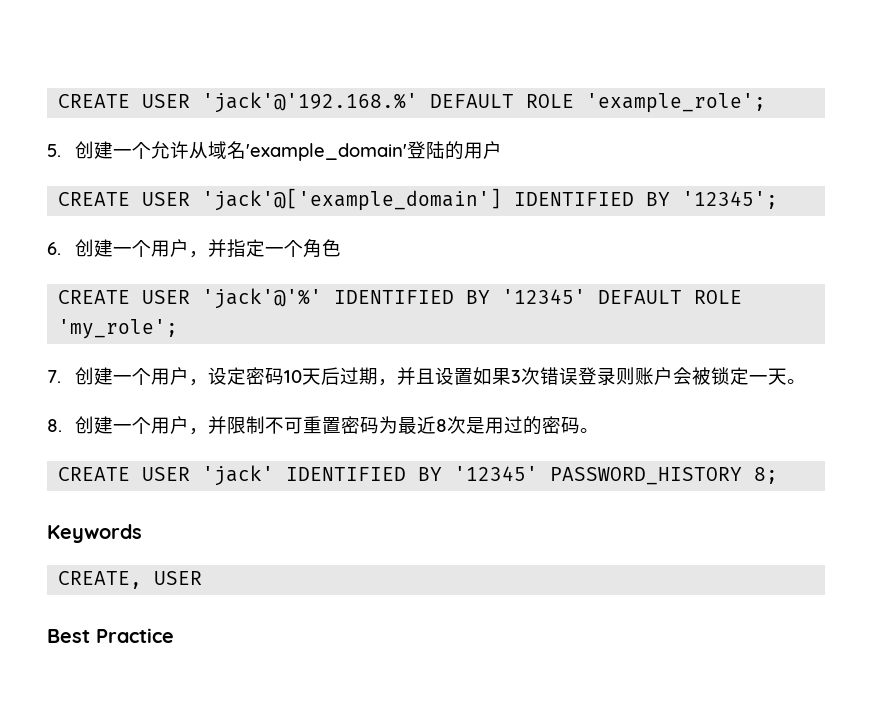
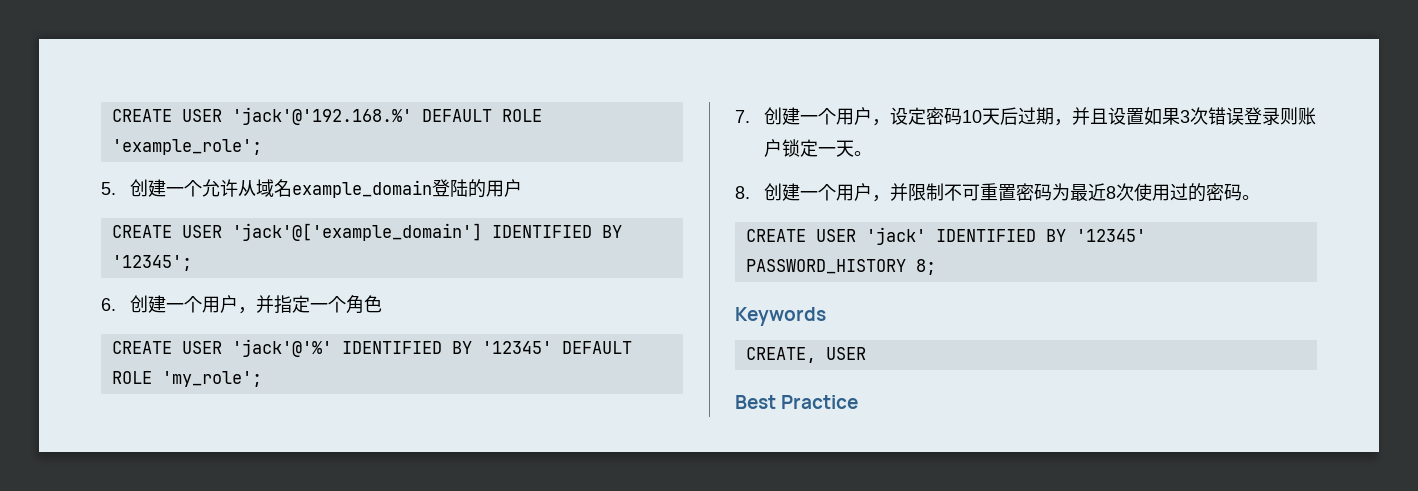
- 5.创建一个允许从域名'example_domain'登陆的用户
+ 5.创建一个允许从域名example_domain登陆的用户
- 7.创建一个用户，设定密码10天后过期，并且设置如果3次错误登录则账户会被锁定一天。
+ 7.创建一个用户，设定密码10天后过期，并且设置如果3次错误登录则账户锁定一天。
- 8.创建一个用户，并限制不可重置密码为最近8次是用过的密码。
+ 8.创建一个用户，并限制不可重置密码为最近8次使用过的密码。

